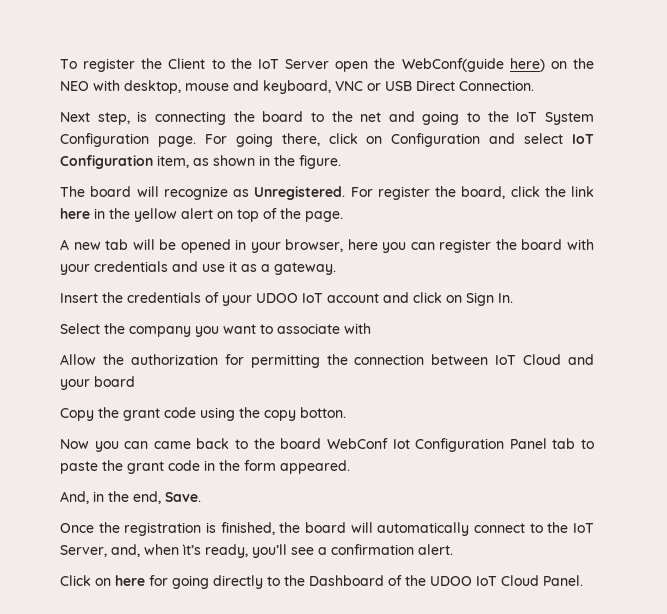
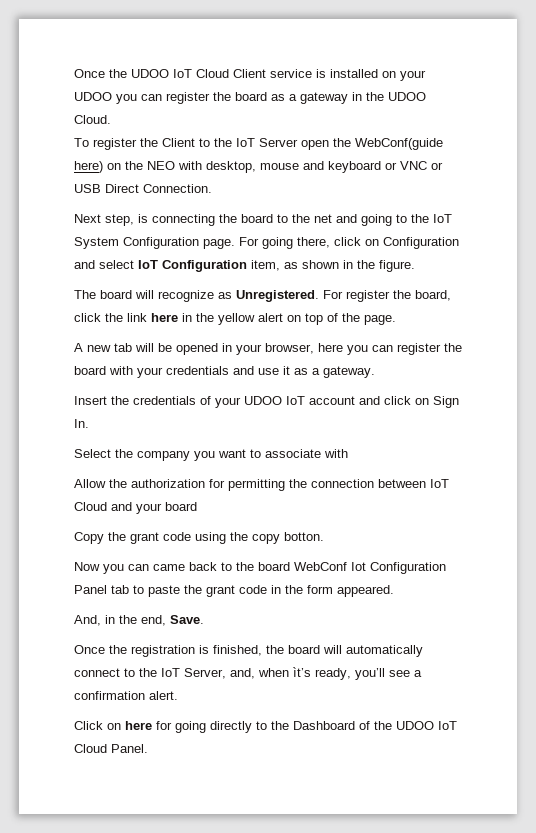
+ Once the UDOO IoT Cloud Client service is installed on your UDOO you can register the board as a gateway in the UDOO Cloud.
- To register the Client to the IoT Server open the WebConf(guide here) on the NEO with desktop, mouse and keyboard, VNC or USB Direct Connection.
+ To register the Client to the IoT Server open the WebConf(guide here) on the NEO with desktop, mouse and keyboard or VNC or USB Direct Connection.

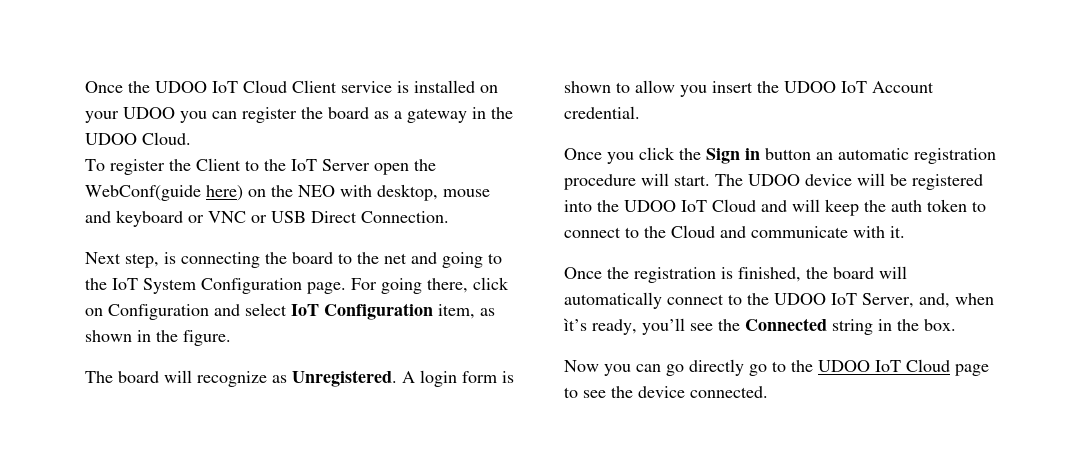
- For register the board, click the link here in the yellow alert on top of the page.
- A new tab will be opened in your browser, here you can register the board with your credentials and use it as a gateway.
- Insert the credentials of your UDOO IoT account and click on Sign In.
- Select the company you want to associate with
- Allow the authorization for permitting the connection between IoT Cloud and your board
- Copy the grant code using the copy botton.
- Now you can came back to the board WebConf Iot Configuration Panel tab to paste the grant code in the form appeared.
- And, in the end, Save.
+ A login form is shown to allow you insert the UDOO IoT Account credential.
+ Once you click the Sign in button an automatic registration procedure will start. The UDOO device will be registered into the UDOO IoT Cloud and will keep the auth token to connect to the Cloud and communicate with it.
- Once the registration is finished, the board will automatically connect to the IoT Server, and, when ìt’s ready, you’ll see a confirmation alert.
- Click on here for going directly to the Dashboard of the UDOO IoT Cloud Panel.
+ Once the registration is finished, the board will automatically connect to the UDOO IoT Server, and, when ìt’s ready, you’ll see the Connected string in the box.
+ Now you can go directly go to the UDOO IoT Cloud page to see the device connected.

